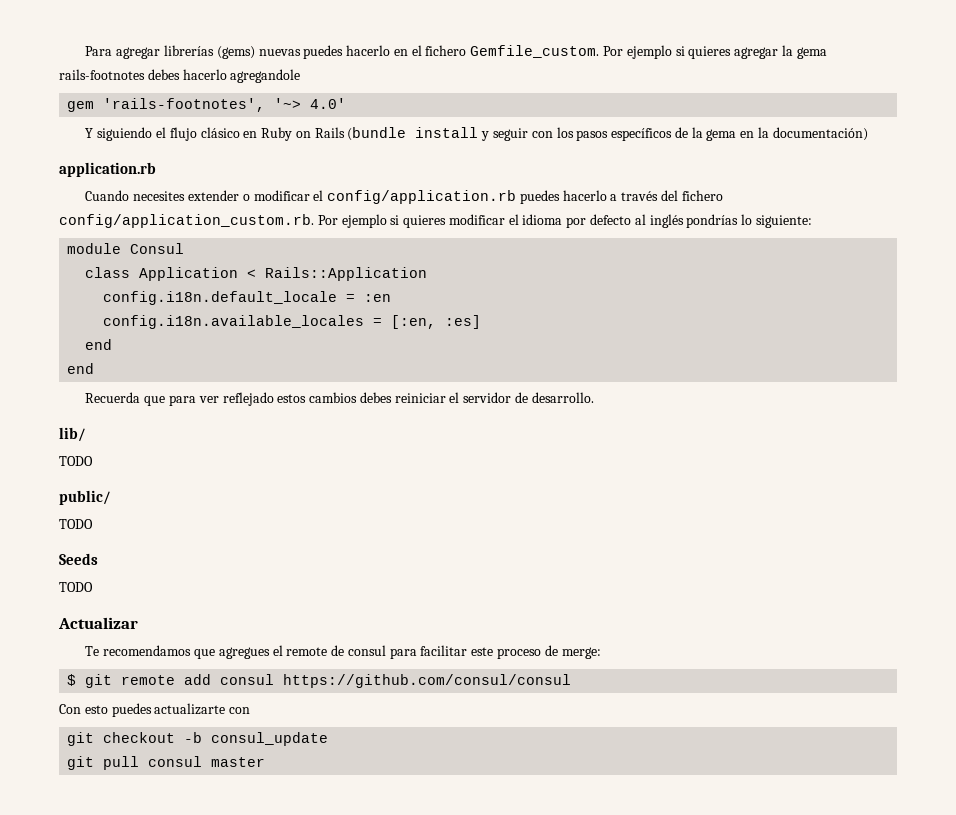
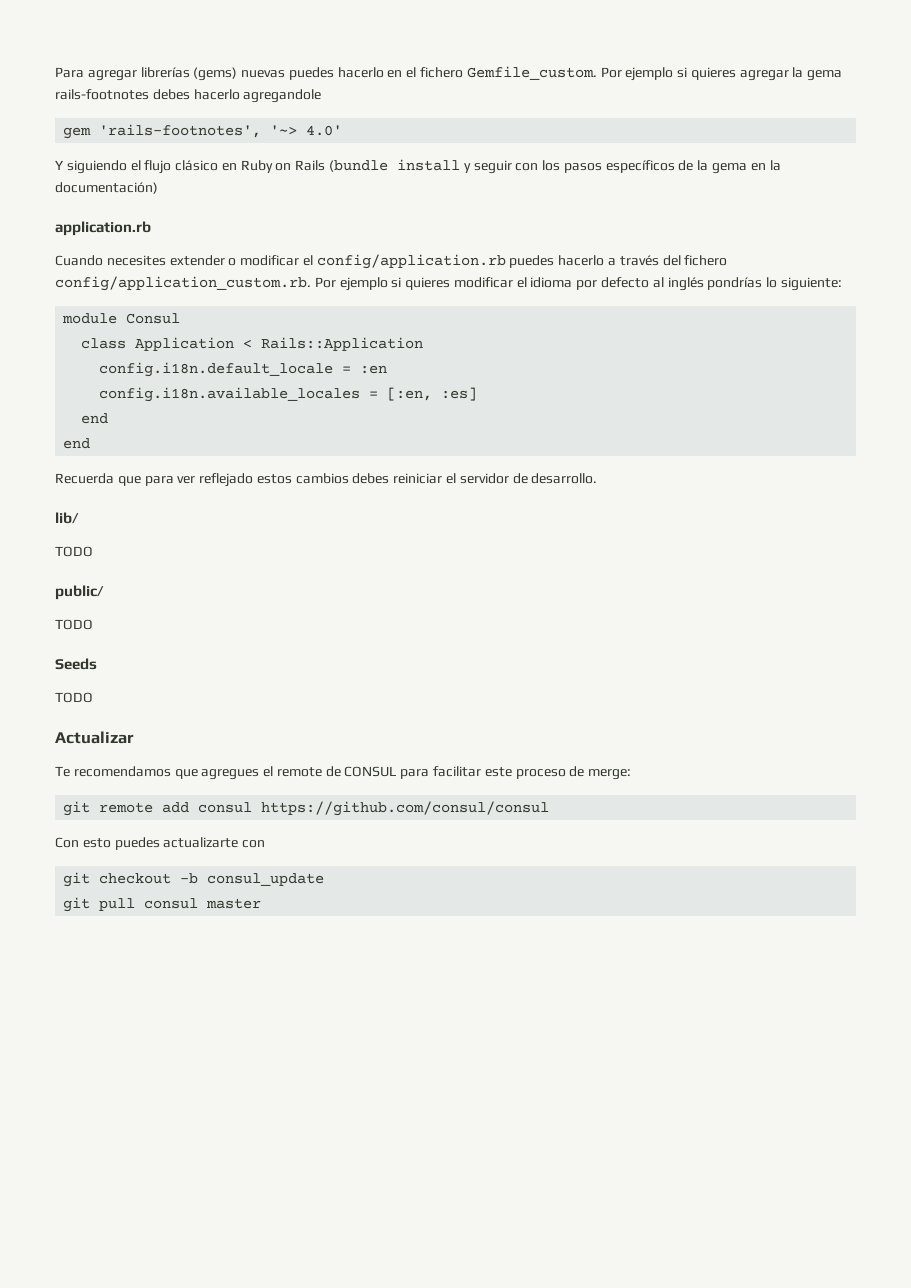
- Te recomendamos que agregues el remote de consul para facilitar este proceso de merge:
+ Te recomendamos que agregues el remote de CONSUL para facilitar este proceso de merge:
- $ git remote add consul https://github.com/consul/consul
+ git remote add consul https://github.com/consul/consul

